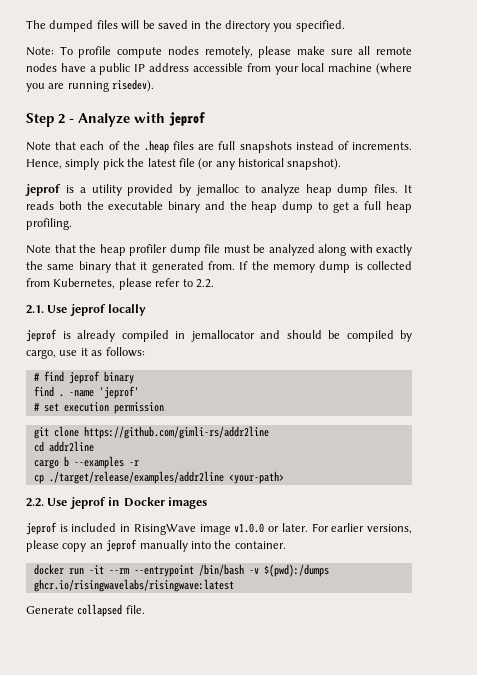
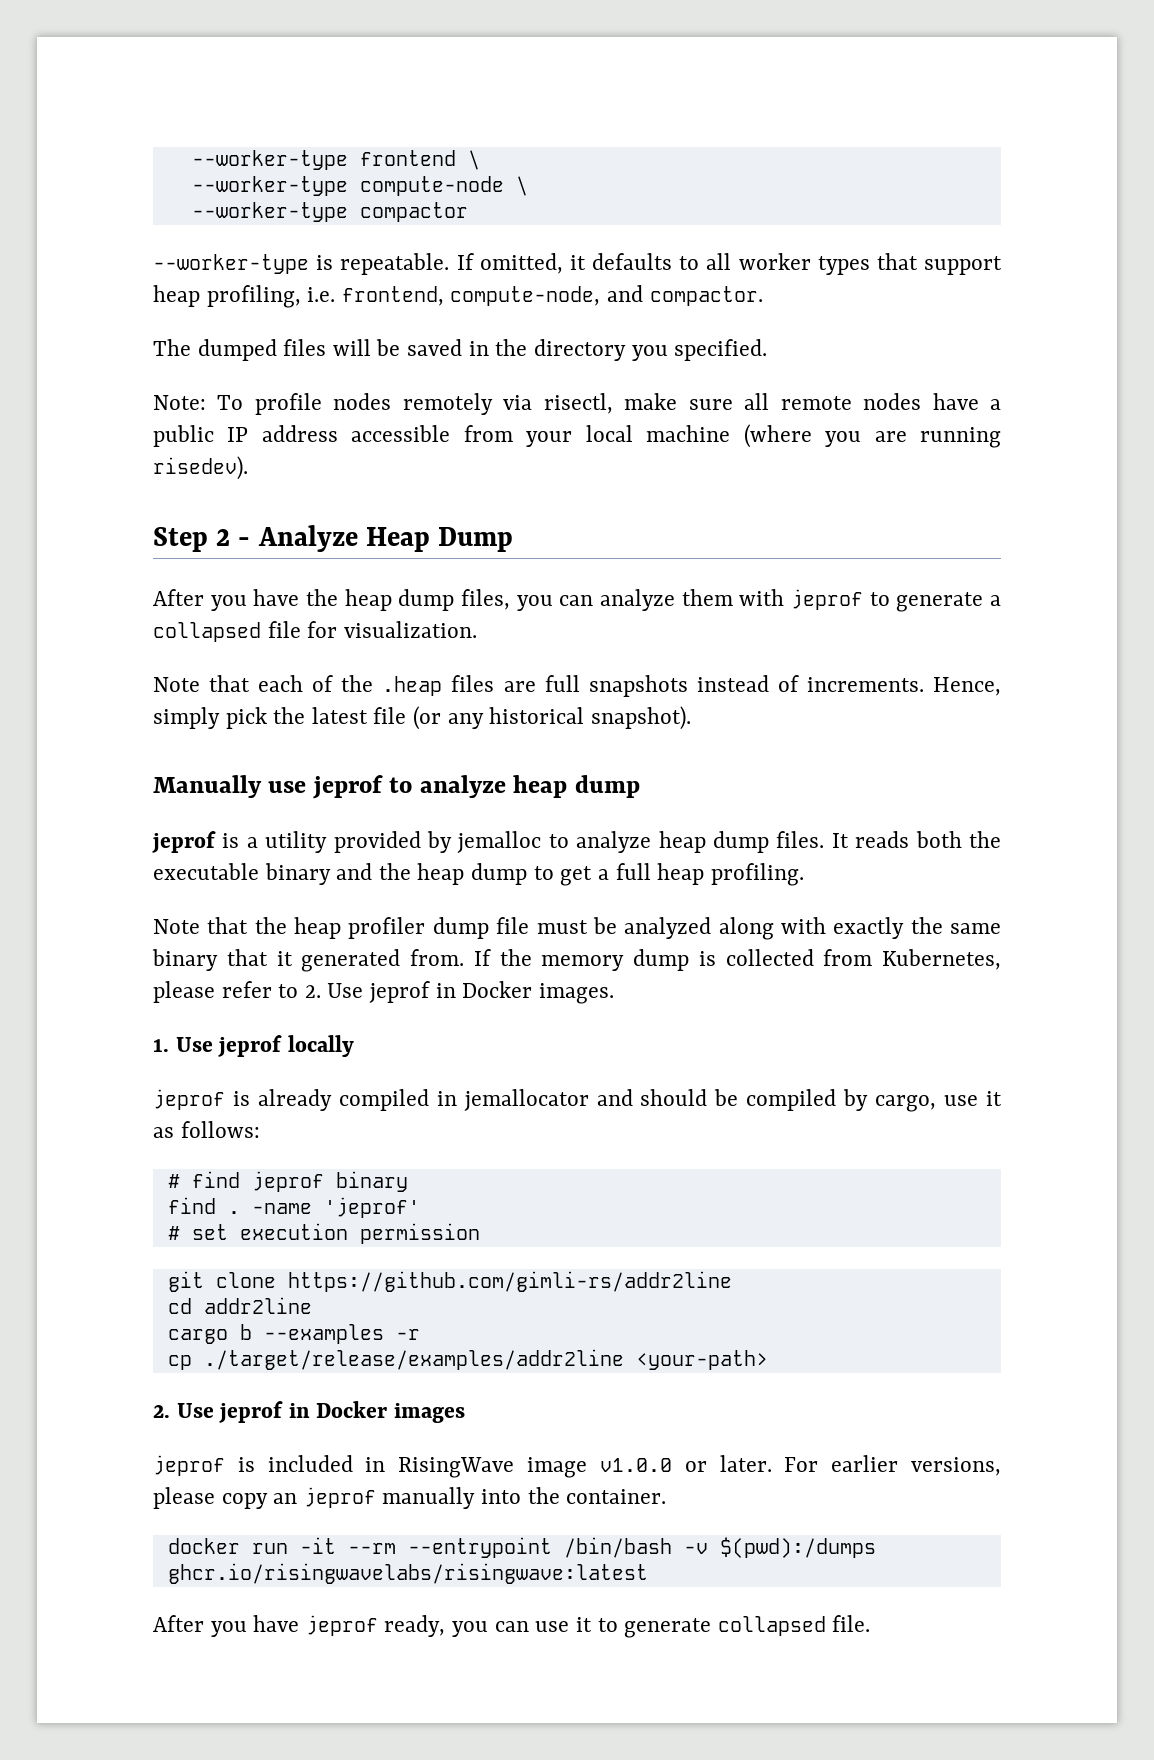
+ --worker-type frontend \
+ --worker-type compute-node \
+ --worker-type compactor
+ --worker-type is repeatable. If omitted, it defaults to all worker types that support heap profiling, i.e. frontend, compute-node, and compactor.
- Note: To profile compute nodes remotely, please make sure all remote nodes have a public IP address accessible from your local machine (where you are running risedev).
+ Note: To profile nodes remotely via risectl, make sure all remote nodes have a public IP address accessible from your local machine (where you are running risedev).
- Step 2 - Analyze with jeprof
+ Step 2 - Analyze Heap Dump
+ After you have the heap dump files, you can analyze them with jeprof to generate a collapsed file for visualization.
+ Manually use jeprof to analyze heap dump
- If the memory dump is collected from Kubernetes, please refer to 2.2.
- 2.1. Use jeprof locally
+ If the memory dump is collected from Kubernetes, please refer to 2. Use jeprof in Docker images.
+ 1. Use jeprof locally
- 2.2. Use jeprof in Docker images
+ 2. Use jeprof in Docker images
- Generate collapsed file.
+ After you have jeprof ready, you can use it to generate collapsed file.

